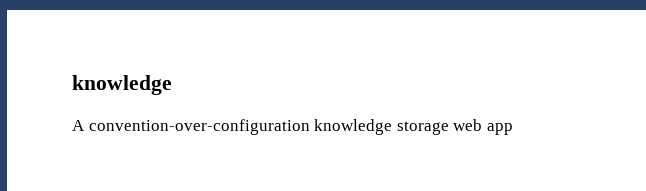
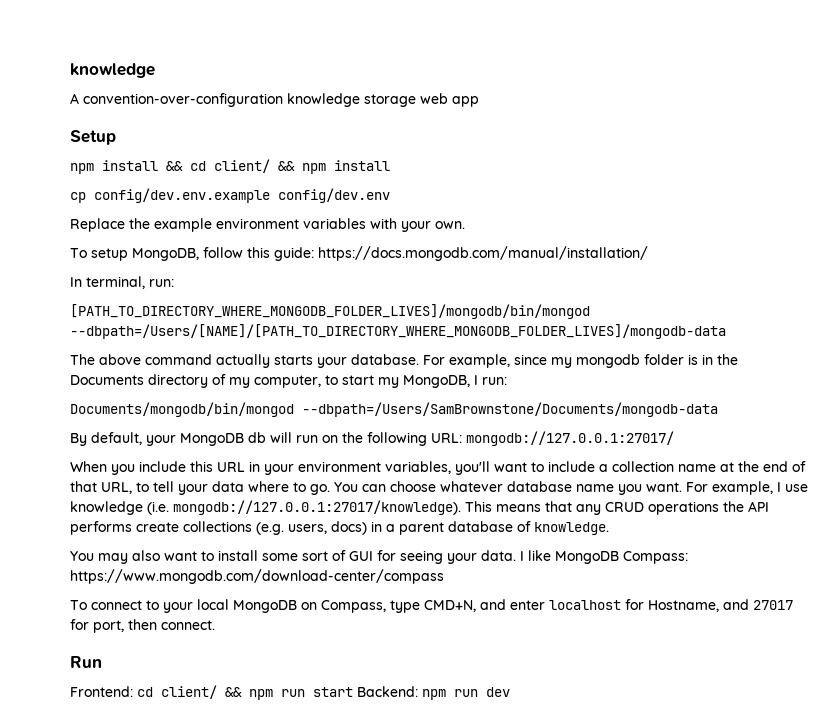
+ Setup
+ npm install && cd client/ && npm install
+ cp config/dev.env.example config/dev.env
+ Replace the example environment variables with your own.
+ To setup MongoDB, follow this guide: https://docs.mongodb.com/manual/installation/
+ In terminal, run:
+ [PATH_TO_DIRECTORY_WHERE_MONGODB_FOLDER_LIVES]/mongodb/bin/mongod --dbpath=/Users/[NAME]/[PATH_TO_DIRECTORY_WHERE_MONGODB_FOLDER_LIVES]/mongodb-data
+ The above command actually starts your database. For example, since my mongodb folder is in the Documents directory of my computer, to start my MongoDB, I run:
+ Documents/mongodb/bin/mongod --dbpath=/Users/SamBrownstone/Documents/mongodb-data
+ By default, your MongoDB db will run on the following URL: mongodb://127.0.0.1:27017/
+ When you include this URL in your environment variables, you'll want to include a collection name at the end of that URL, to tell your data where to go. You can choose whatever database name you want. For example, I use knowledge (i.e. mongodb://127.0.0.1:27017/knowledge). This means that any CRUD operations the API performs create collections (e.g. users, docs) in a parent database of knowledge.
+ You may also want to install some sort of GUI for seeing your data. I like MongoDB Compass: https://www.mongodb.com/download-center/compass
+ To connect to your local MongoDB on Compass, type CMD+N, and enter localhost for Hostname, and 27017 for port, then connect.
+ Run
+ Frontend: cd client/ && npm run start Backend: npm run dev

